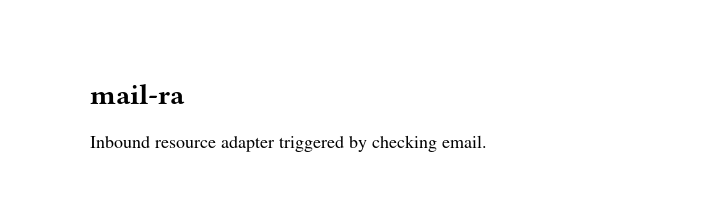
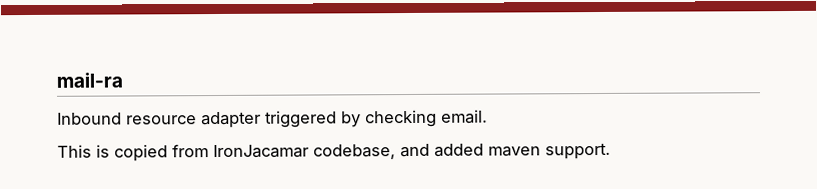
+ This is copied from IronJacamar codebase, and added maven support.

